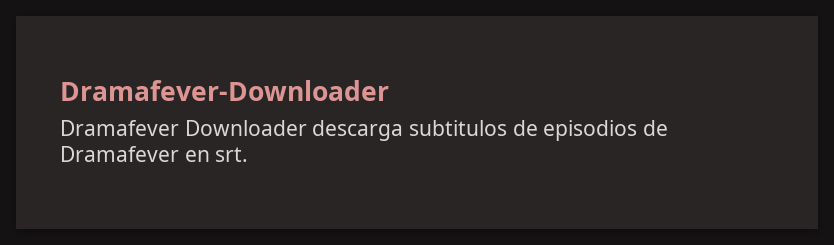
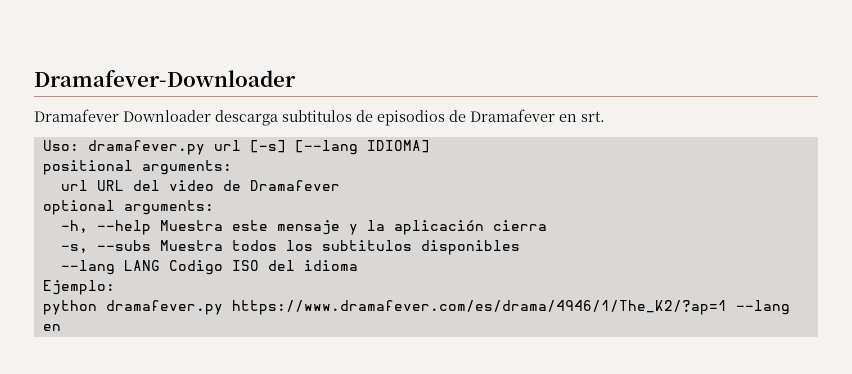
+ Uso: dramafever.py url [-s] [--lang IDIOMA]
+ positional arguments:
+ url URL del video de Dramafever
+ optional arguments:
+ -h, --help Muestra este mensaje y la aplicación cierra
+ -s, --subs Muestra todos los subtitulos disponibles
+ --lang LANG Codigo ISO del idioma
+ Ejemplo:
+ python dramafever.py https://www.dramafever.com/es/drama/4946/1/The_K2/?ap=1 --lang en

